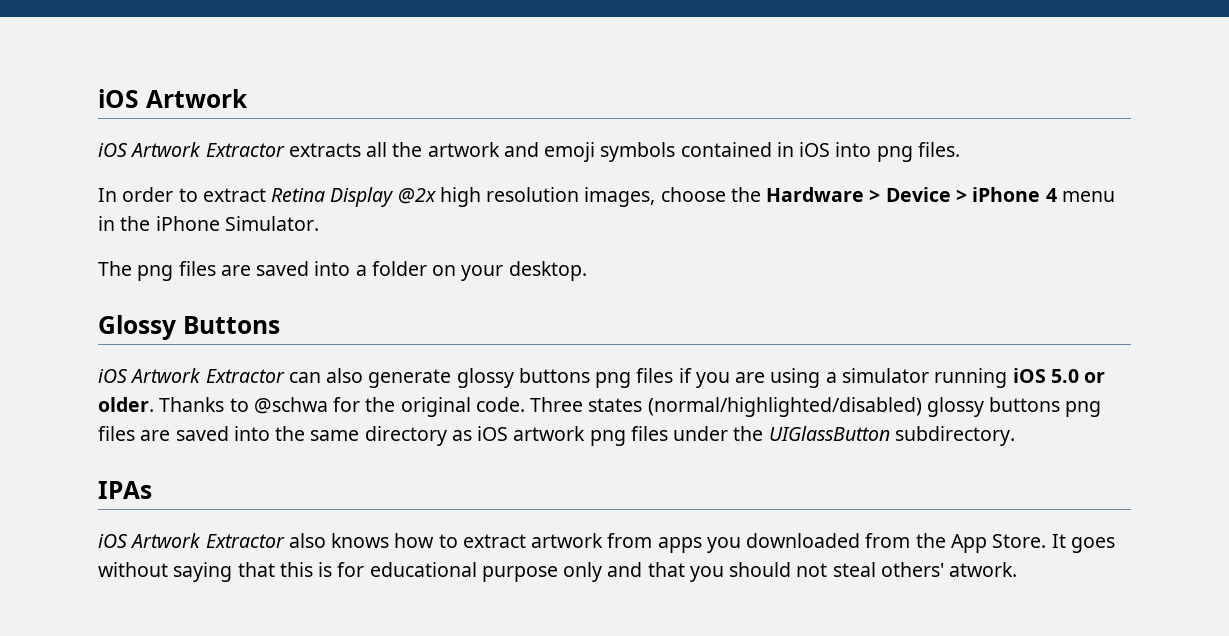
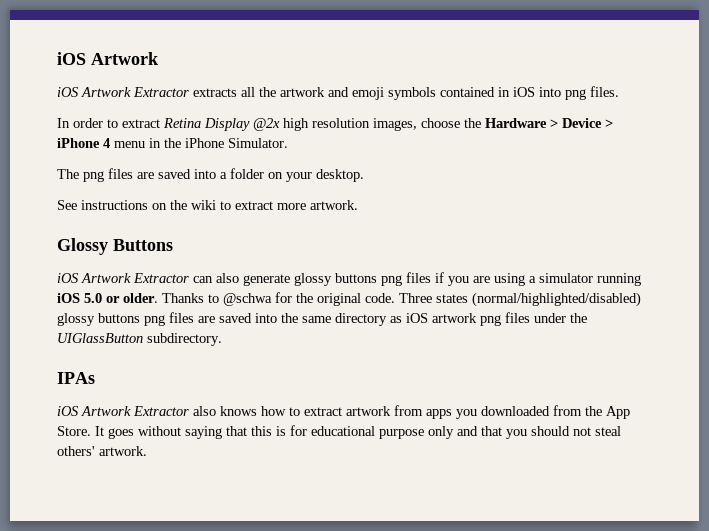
+ See instructions on the wiki to extract more artwork.
- It goes without saying that this is for educational purpose only and that you should not steal others' atwork.
+ It goes without saying that this is for educational purpose only and that you should not steal others' artwork.

